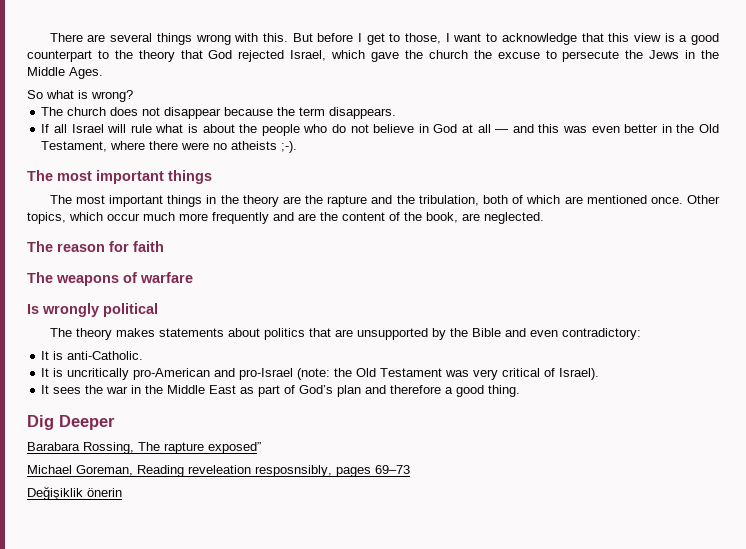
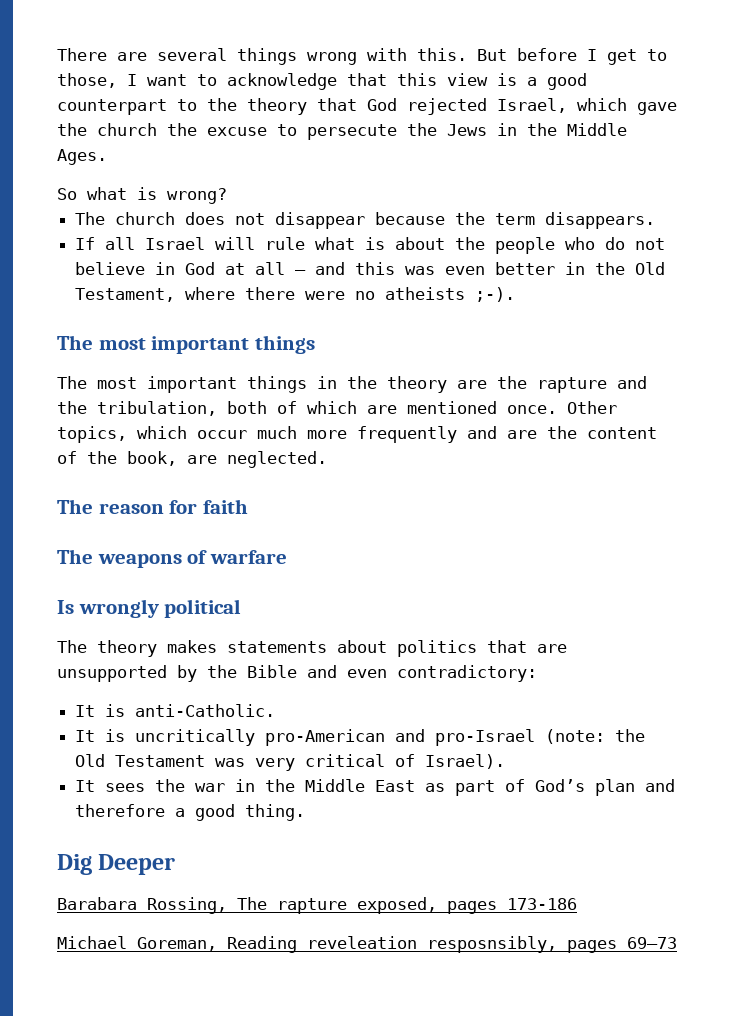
- Barabara Rossing, The rapture exposed”
+ Barabara Rossing, The rapture exposed, pages 173-186
- Değişiklik önerin

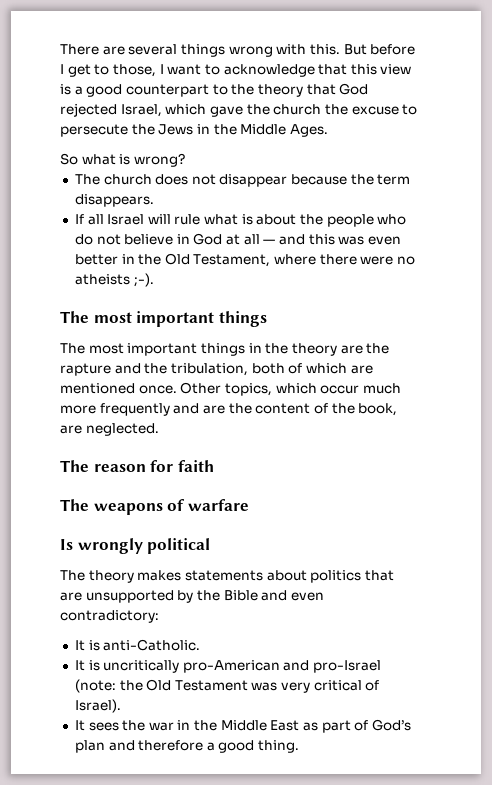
- Dig Deeper
- Barabara Rossing, The rapture exposed, pages 173-186
- Michael Goreman, Reading reveleation resposnsibly, pages 69–73

